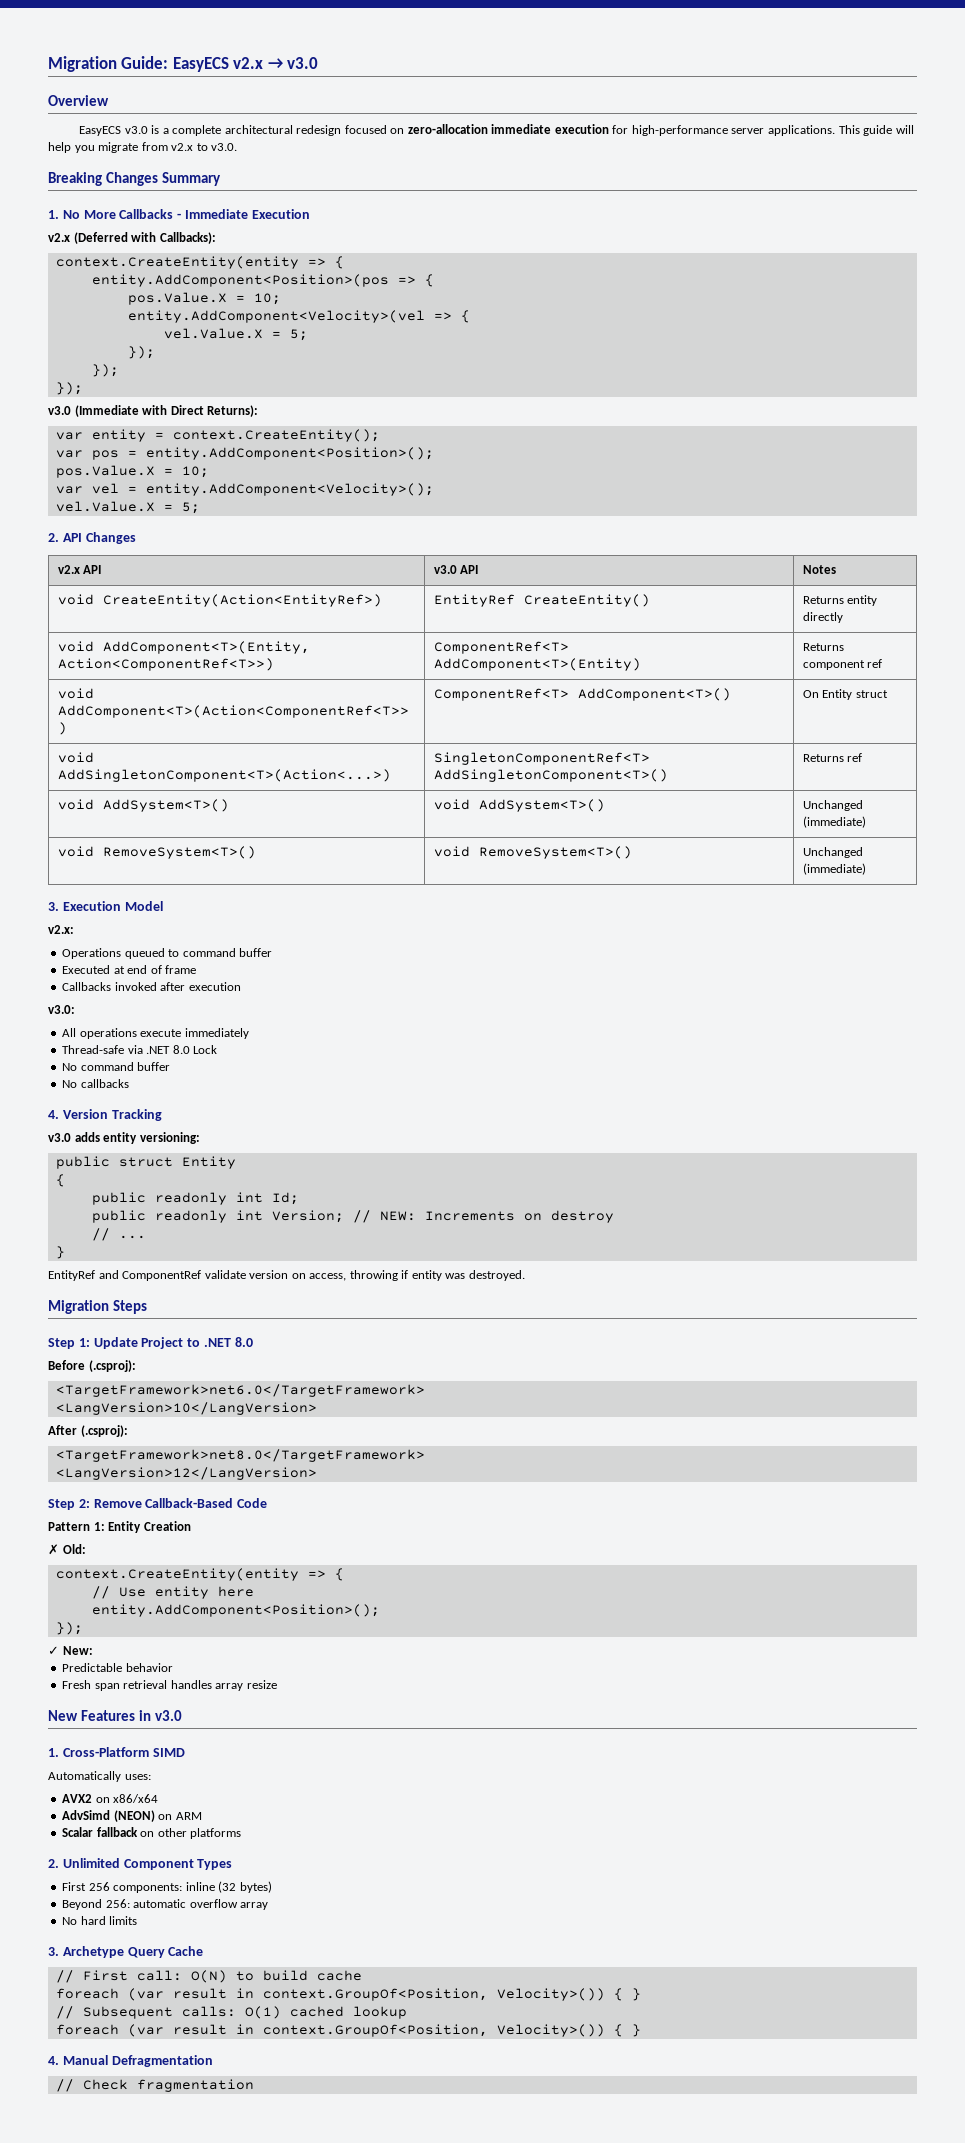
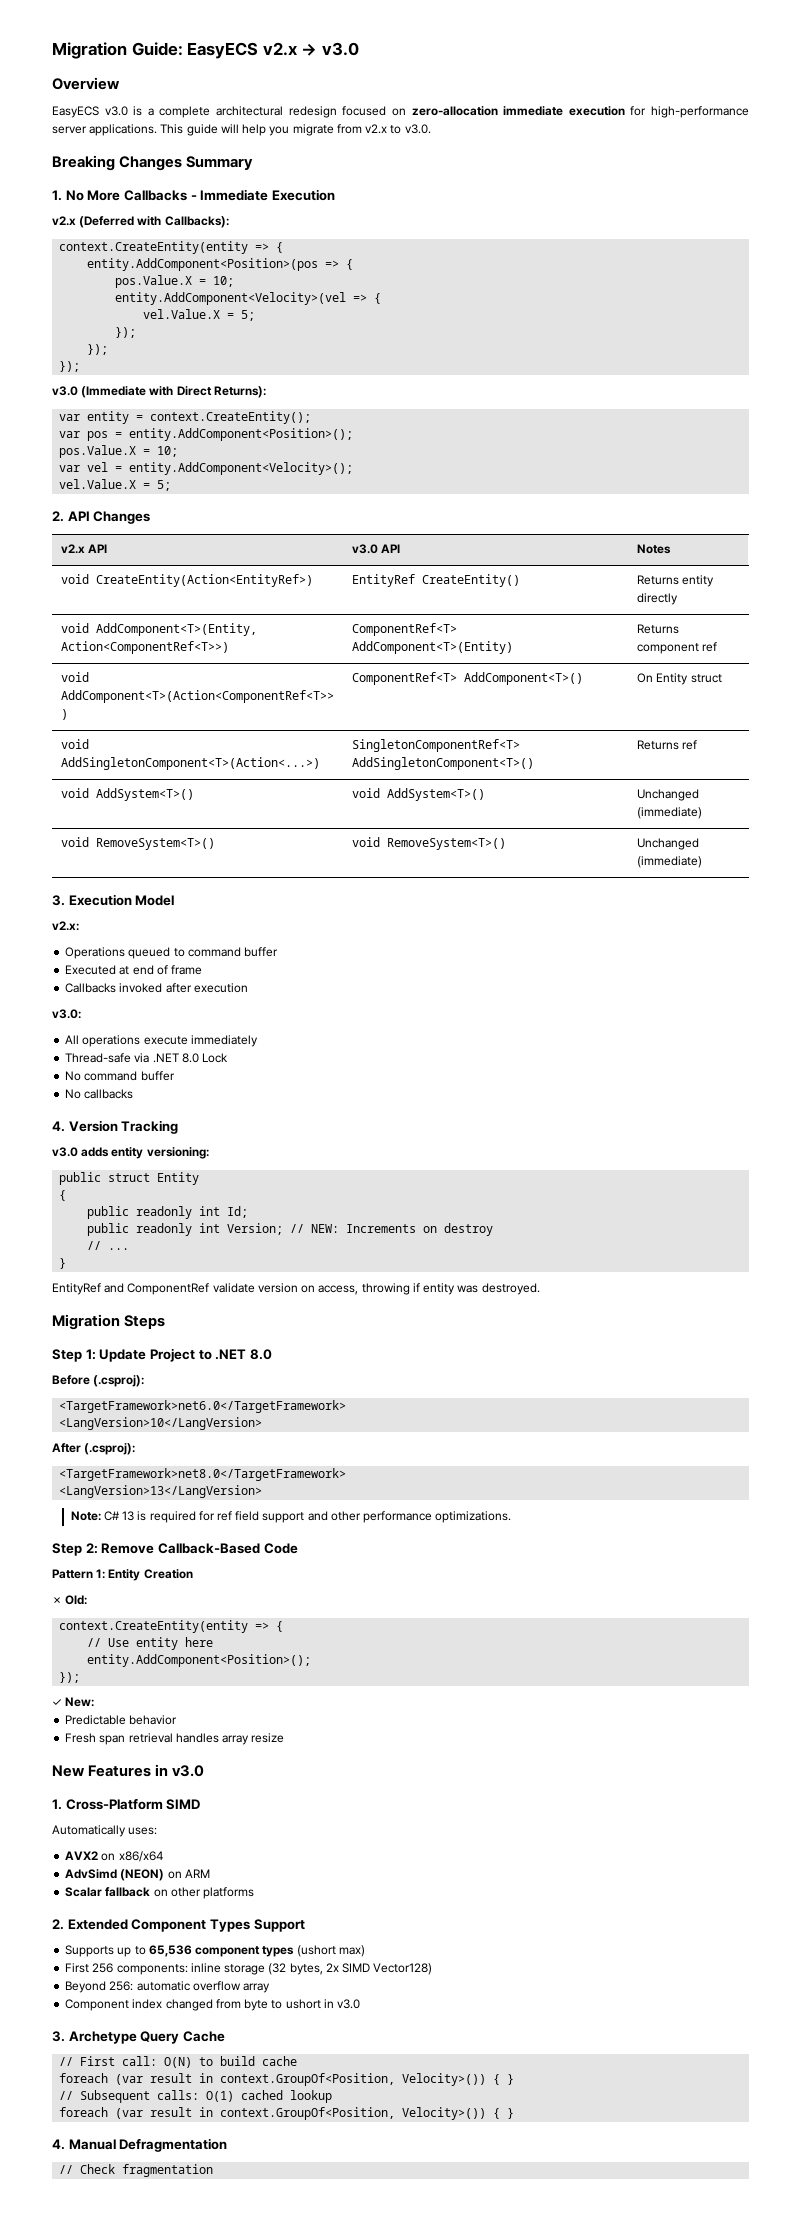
- <LangVersion>12</LangVersion>
+ <LangVersion>13</LangVersion>
+ Note: C# 13 is required for ref field support and other performance optimizations.
- 2. Unlimited Component Types
- First 256 components: inline (32 bytes)
+ 2. Extended Component Types Support
+ Supports up to 65,536 component types (ushort max)
+ First 256 components: inline storage (32 bytes, 2x SIMD Vector128)
- No hard limits
+ Component index changed from byte to ushort in v3.0

